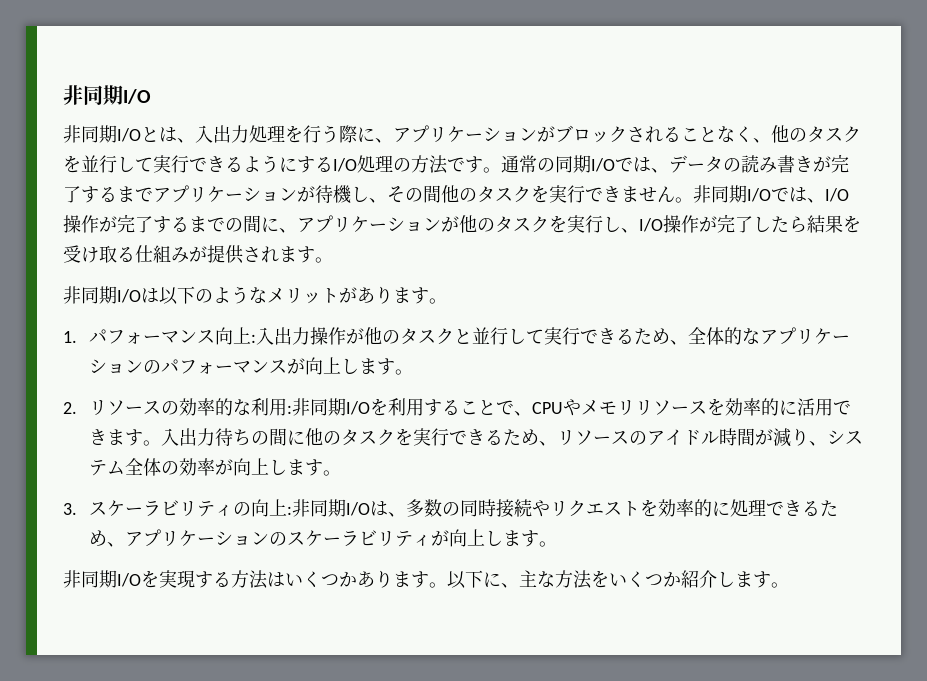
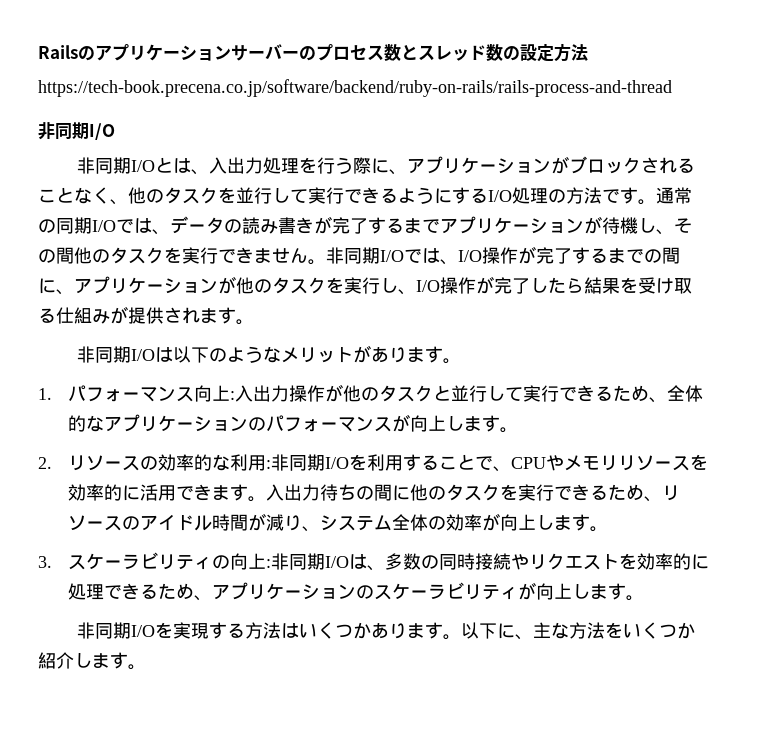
+ Railsのアプリケーションサーバーのプロセス数とスレッド数の設定方法
+ https://tech-book.precena.co.jp/software/backend/ruby-on-rails/rails-process-and-thread

